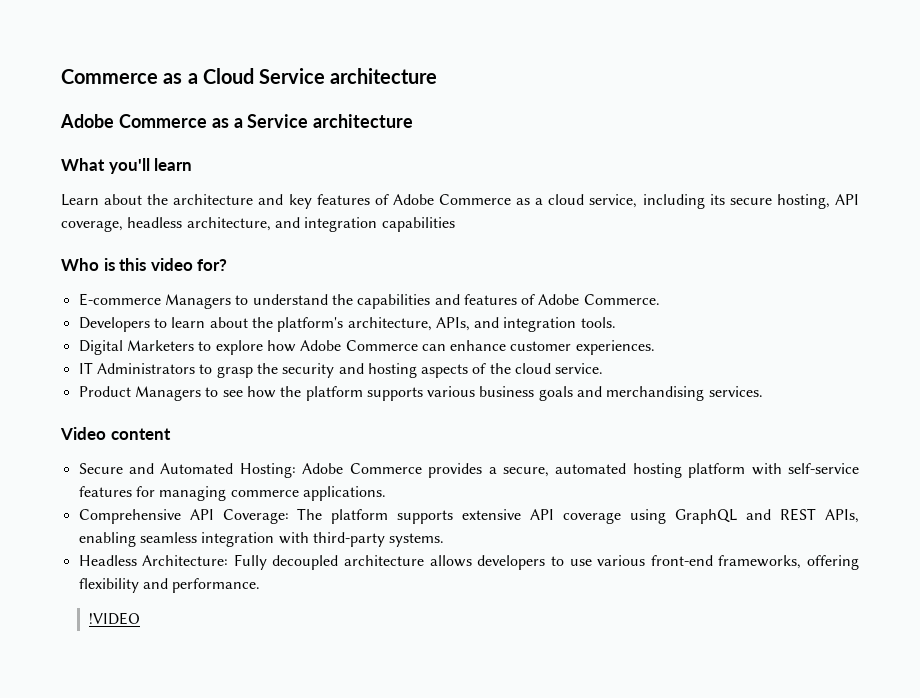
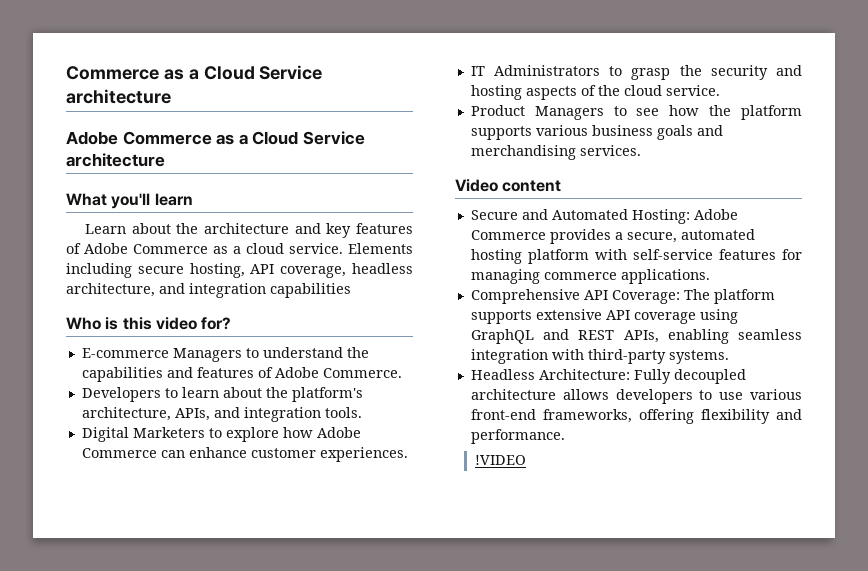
- Adobe Commerce as a Service architecture
+ Adobe Commerce as a Cloud Service architecture
- Learn about the architecture and key features of Adobe Commerce as a cloud service, including its secure hosting, API coverage, headless architecture, and integration capabilities
+ Learn about the architecture and key features of Adobe Commerce as a cloud service. Elements including secure hosting, API coverage, headless architecture, and integration capabilities

